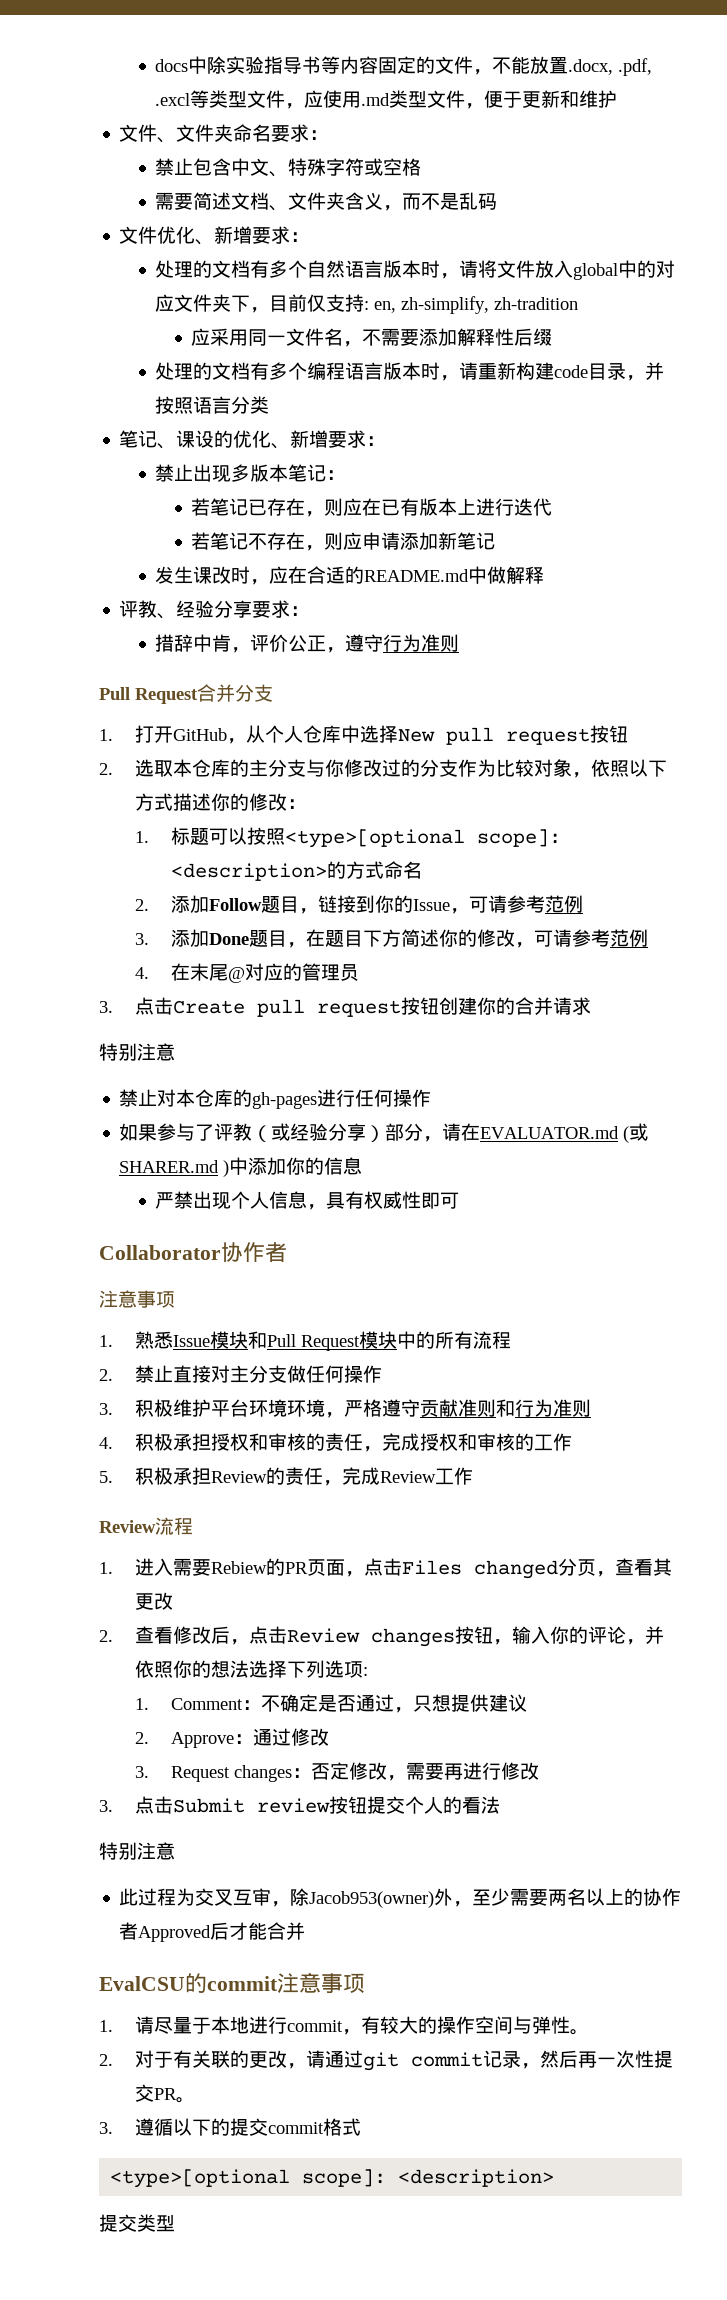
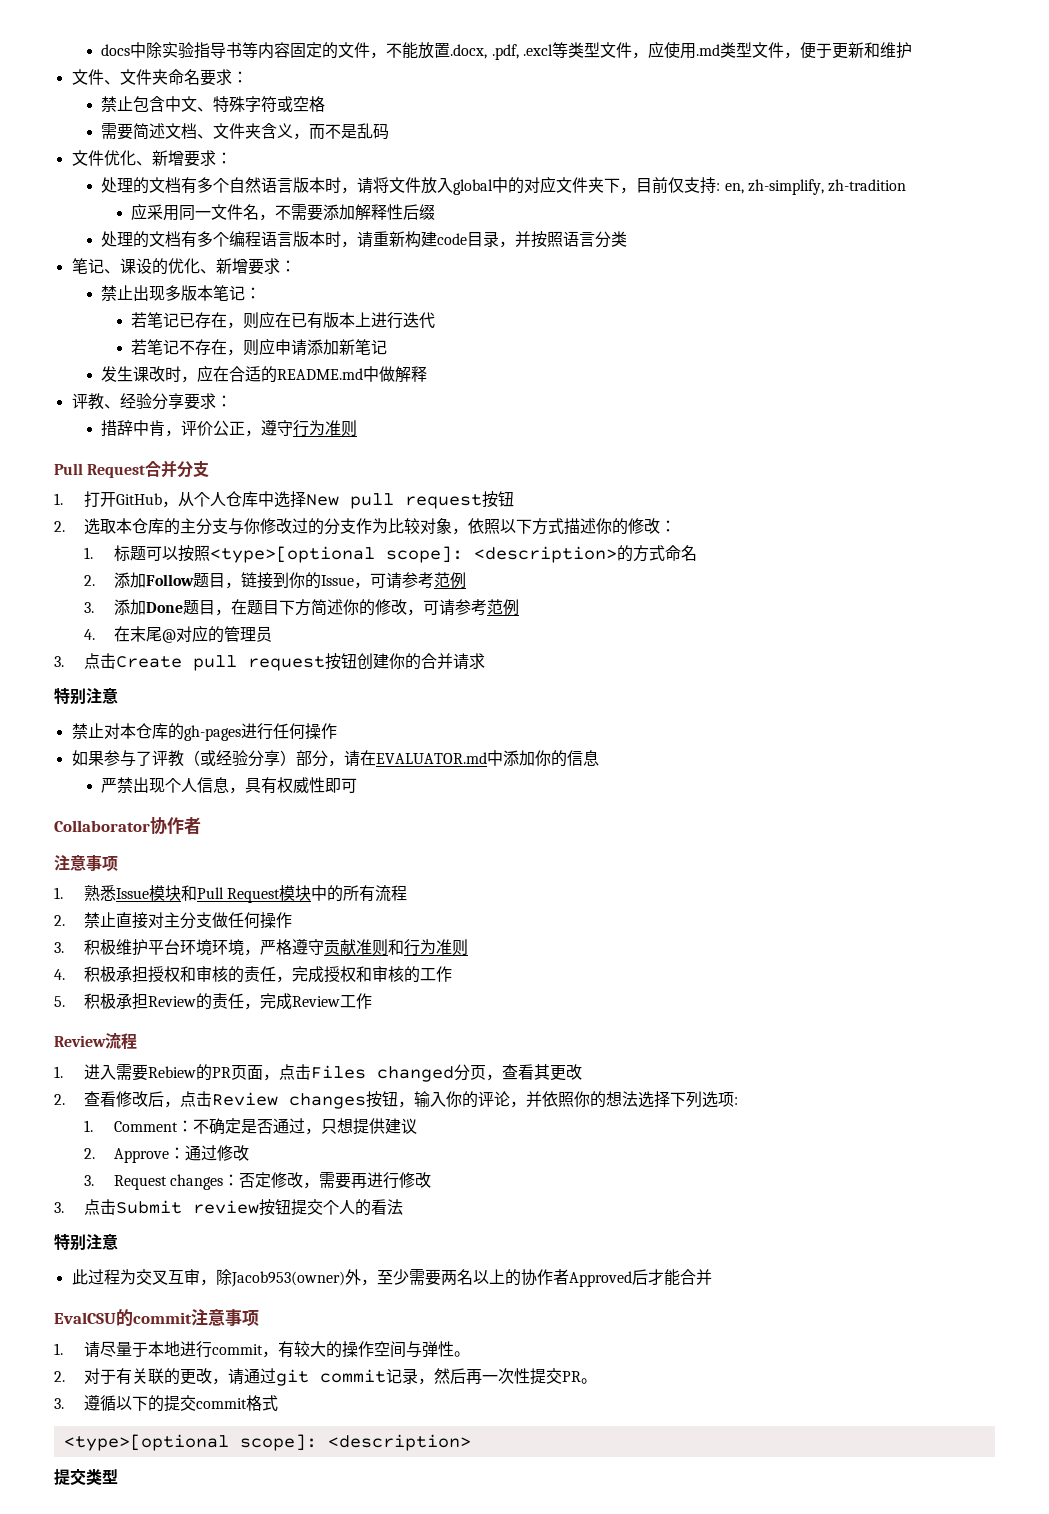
- 如果参与了评教（或经验分享）部分，请在EVALUATOR.md (或SHARER.md )中添加你的信息
+ 如果参与了评教（或经验分享）部分，请在EVALUATOR.md中添加你的信息

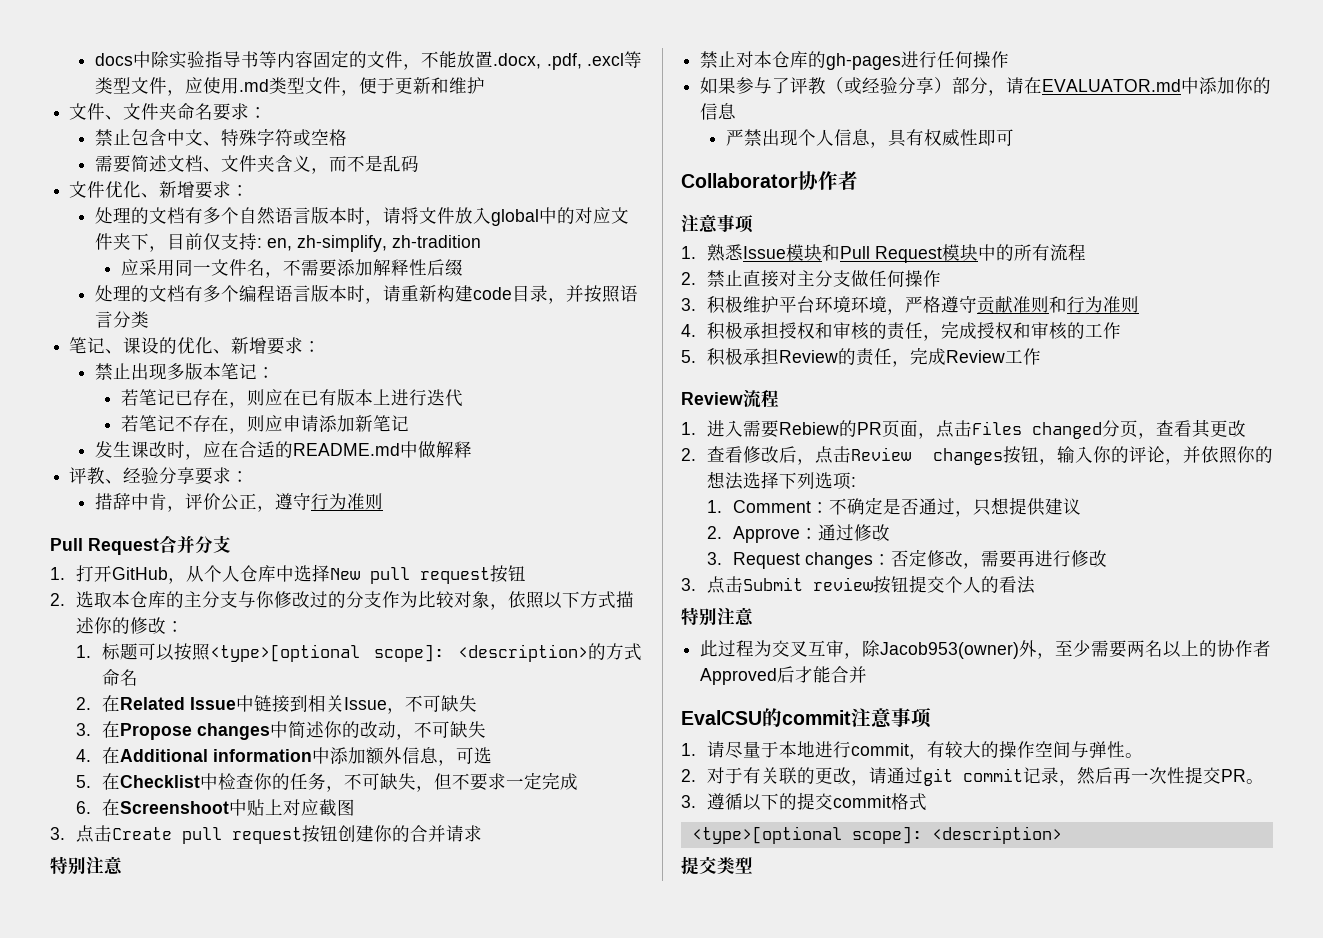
- 2.添加Follow题目，链接到你的Issue，可请参考范例
- 3.添加Done题目，在题目下方简述你的修改，可请参考范例
- 4.在末尾@对应的管理员
+ 2.在Related Issue中链接到相关Issue，不可缺失
+ 3.在Propose changes中简述你的改动，不可缺失
+ 4.在Additional information中添加额外信息，可选
+ 5.在Checklist中检查你的任务，不可缺失，但不要求一定完成
+ 6.在Screenshoot中贴上对应截图

